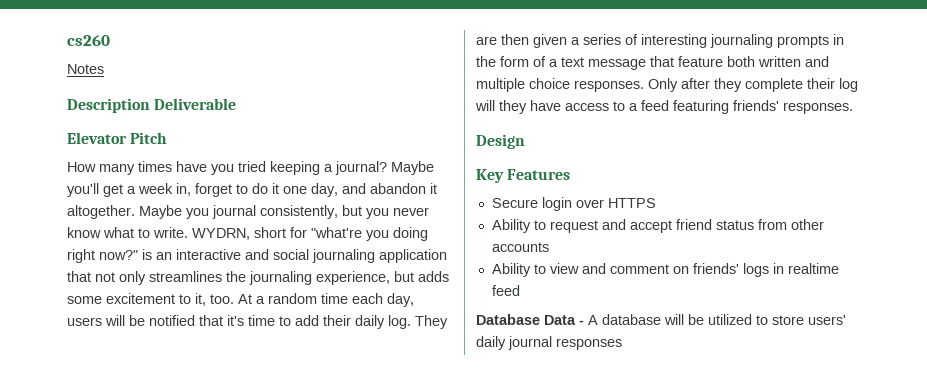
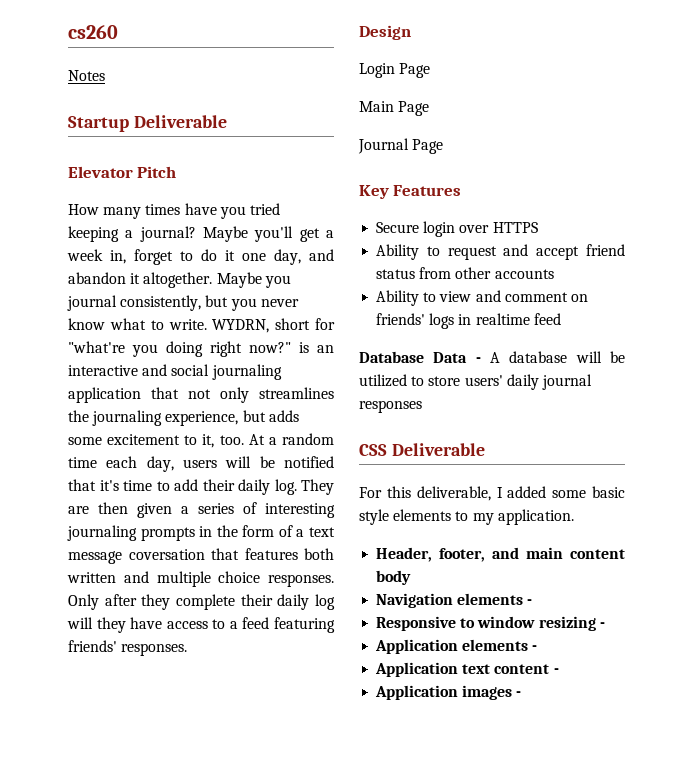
- Description Deliverable
+ Startup Deliverable
- They are then given a series of interesting journaling prompts in the form of a text message that feature both written and multiple choice responses.
+ They are then given a series of interesting journaling prompts in the form of a text message coversation that features both written and multiple choice responses.
- Only after they complete their log will they have access to a feed featuring friends' responses.
+ Only after they complete their daily log will they have access to a feed featuring friends' responses.
+ Login Page
+ Main Page
+ Journal Page
+ CSS Deliverable
+ For this deliverable, I added some basic style elements to my application.
+ Header, footer, and main content body
+ Navigation elements -
+ Responsive to window resizing -
+ Application elements -
+ Application text content -
+ Application images -

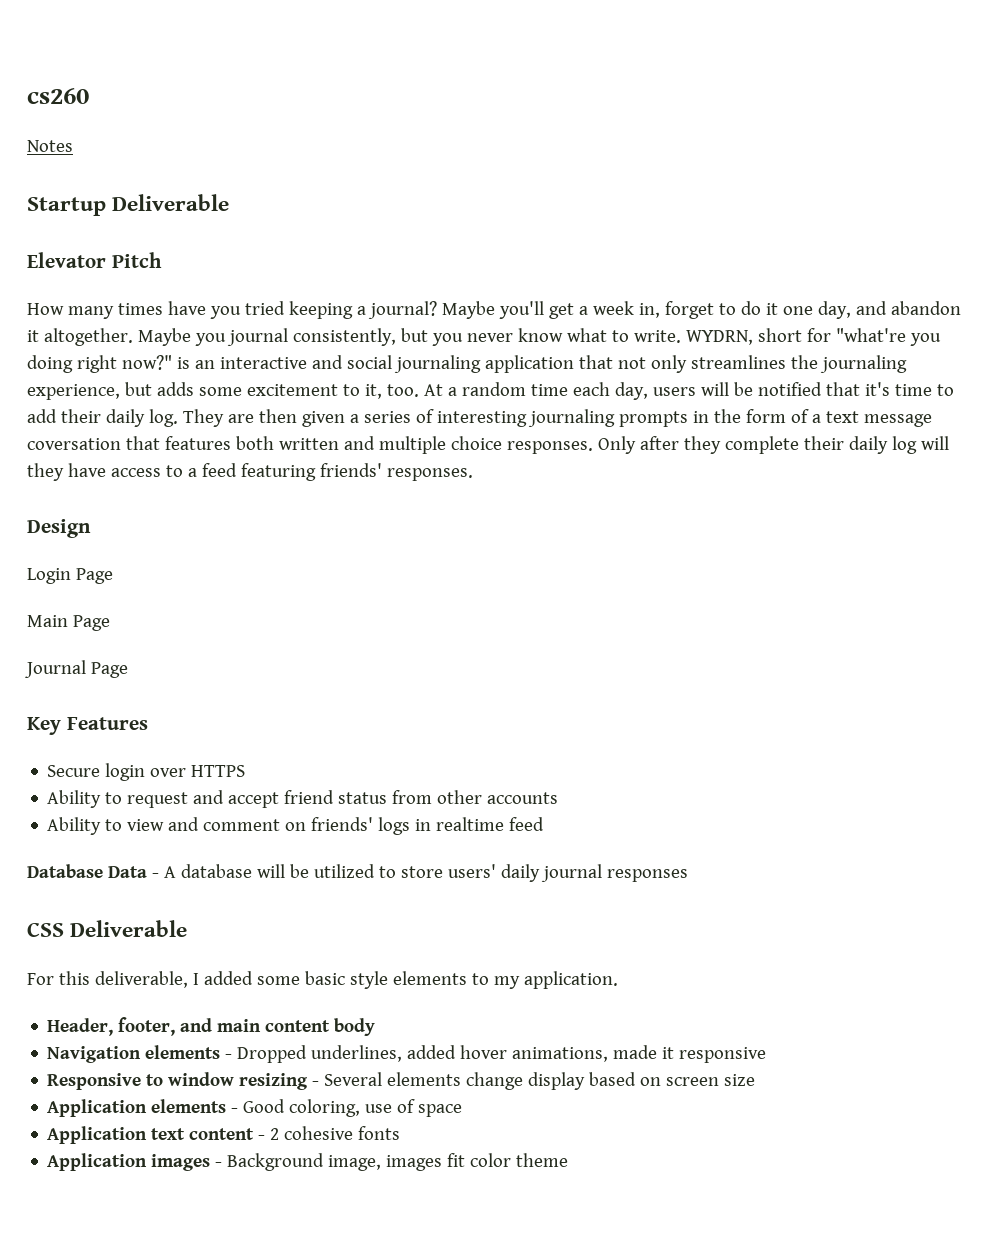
- Navigation elements -
+ Navigation elements - Dropped underlines, added hover animations, made it responsive
- Responsive to window resizing -
- Application elements -
+ Responsive to window resizing - Several elements change display based on screen size
+ Application elements - Good coloring, use of space
- Application text content -
+ Application text content - 2 cohesive fonts
- Application images -
+ Application images - Background image, images fit color theme

